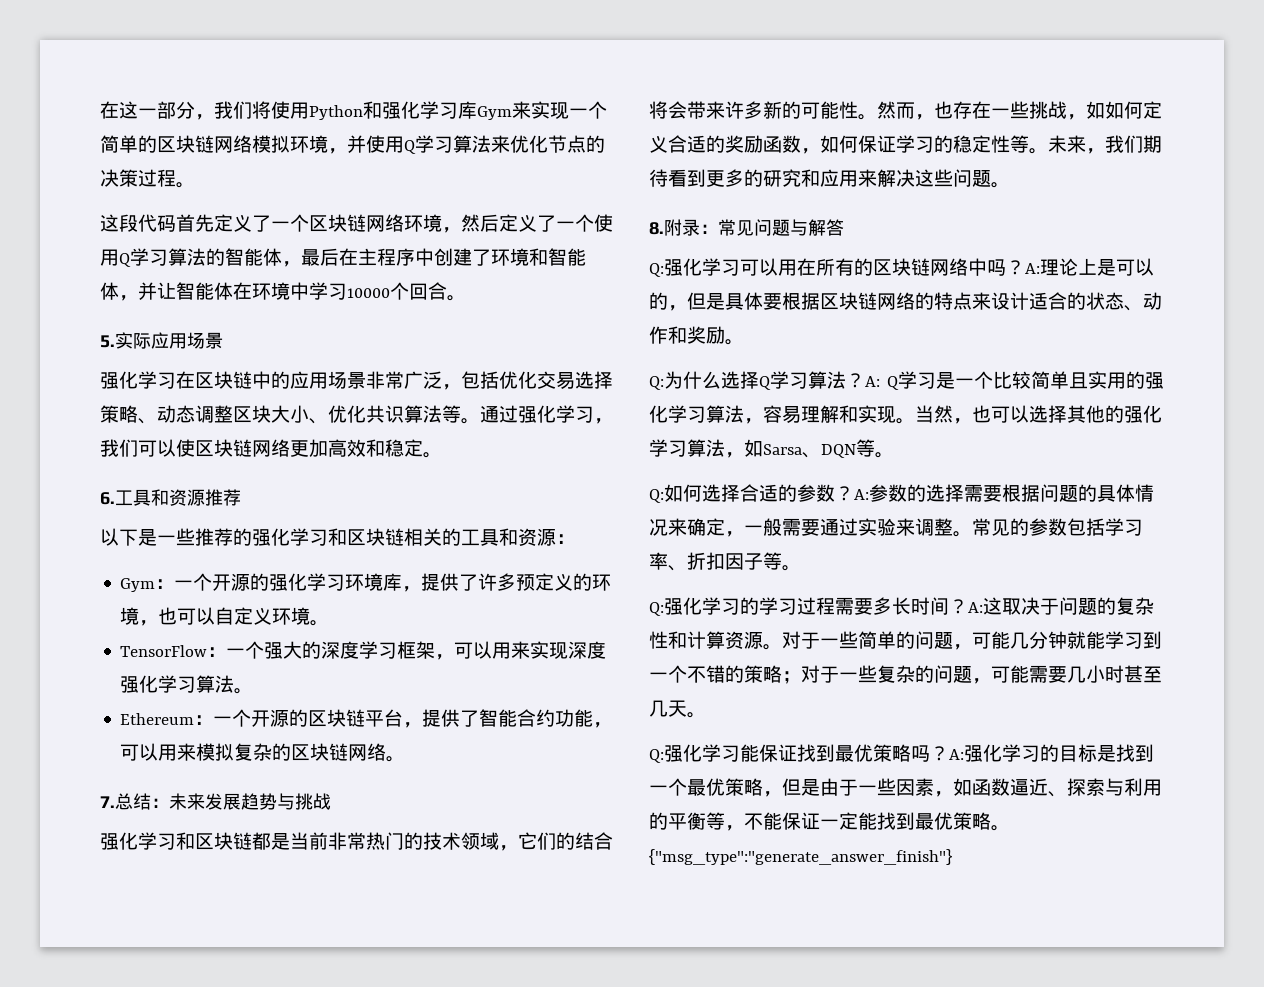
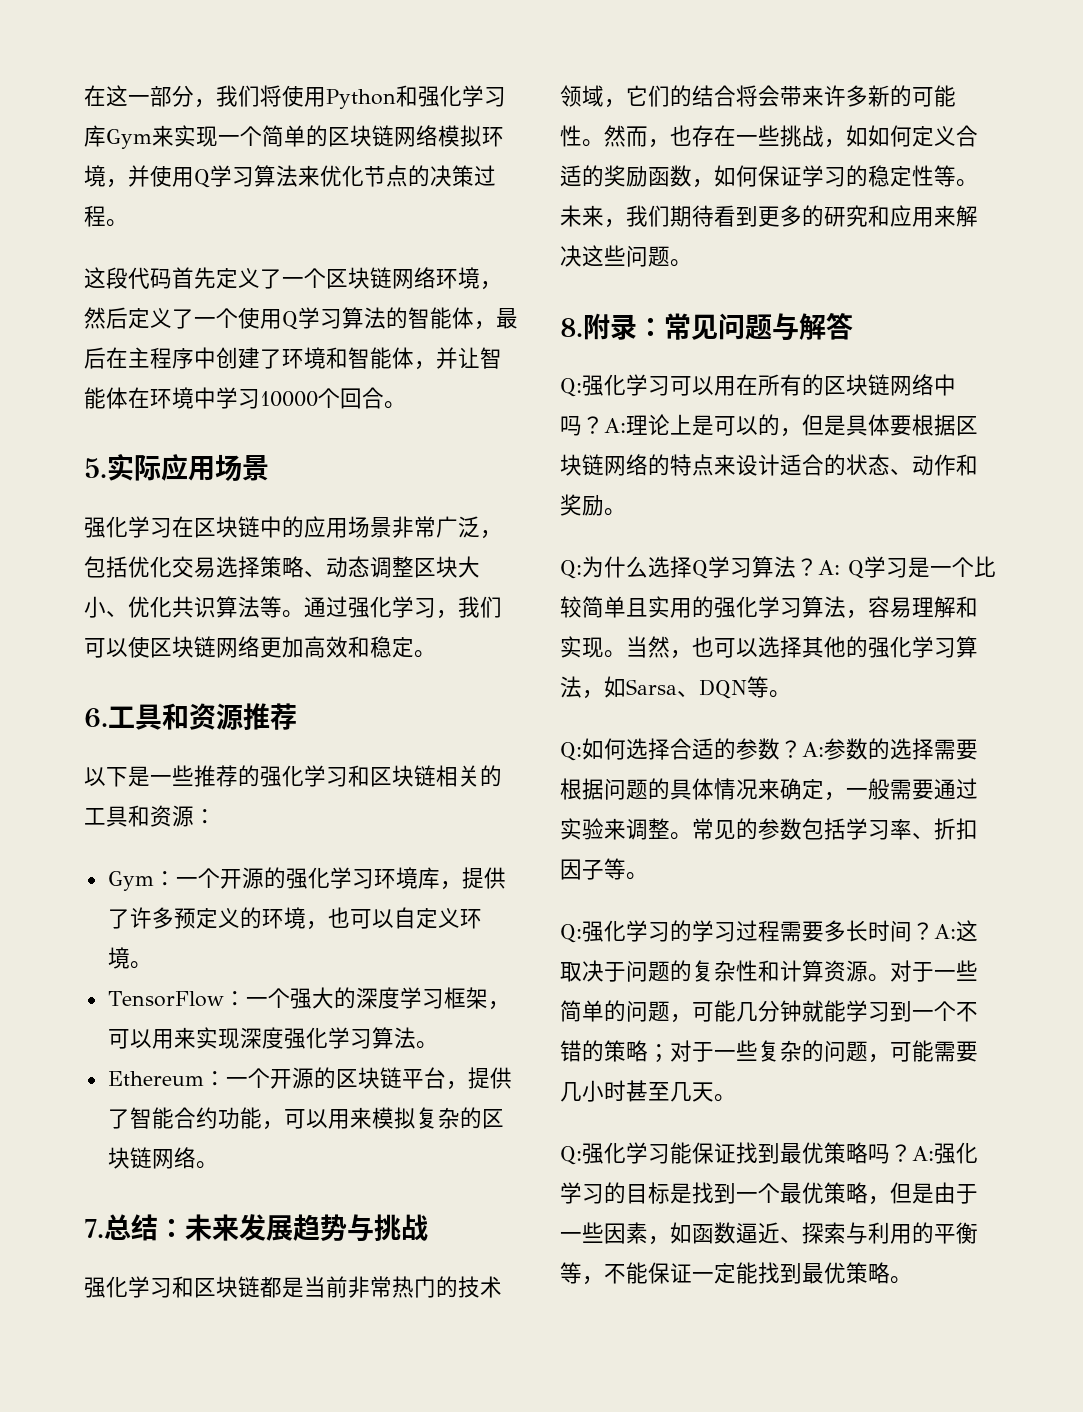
- {"msg_type":"generate_answer_finish"}

